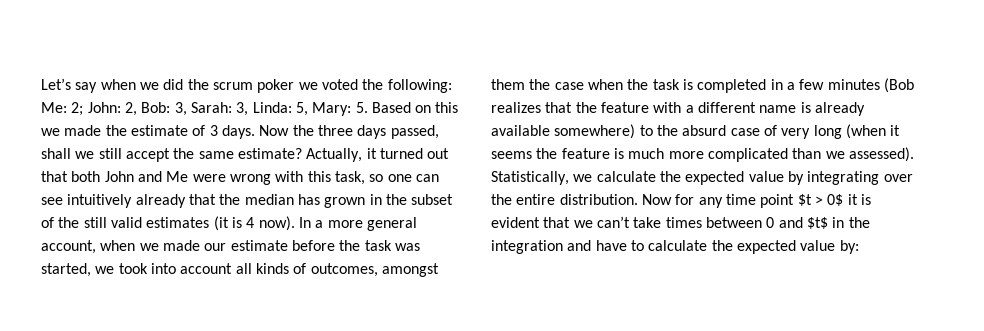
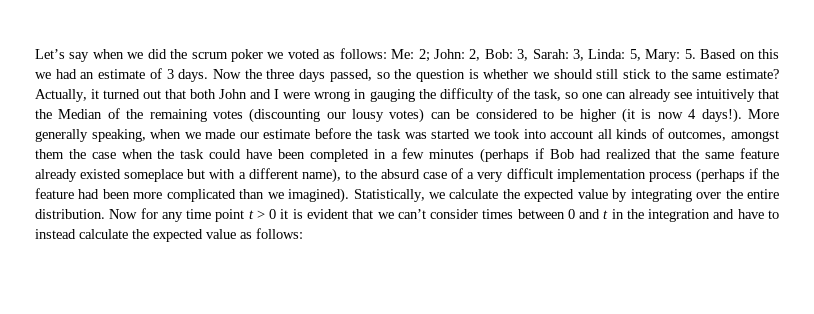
- Let’s say when we did the scrum poker we voted the following: Me: 2; John: 2, Bob: 3, Sarah: 3, Linda: 5, Mary: 5. Based on this we made the estimate of 3 days.
+ Let’s say when we did the scrum poker we voted as follows: Me: 2; John: 2, Bob: 3, Sarah: 3, Linda: 5, Mary: 5. Based on this we had an estimate of 3 days.
- Now the three days passed, shall we still accept the same estimate?
+ Now the three days passed, so the question is whether we should still stick to the same estimate?
- Actually, it turned out that both John and Me were wrong with this task, so one can see intuitively already that the median has grown in the subset of the still valid estimates (it is 4 now). In a more general account, when we made our estimate before the task was started, we took into account all kinds of outcomes, amongst them the case when the task is completed in a few minutes (Bob realizes that the feature with a different name is already available somewhere) to the absurd case of very long (when it seems the feature is much more complicated than we assessed).
+ Actually, it turned out that both John and I were wrong in gauging the difficulty of the task, so one can already see intuitively that the Median of the remaining votes (discounting our lousy votes) can be considered to be higher (it is now 4 days!). More generally speaking, when we made our estimate before the task was started we took into account all kinds of outcomes, amongst them the case when the task could have been completed in a few minutes (perhaps if Bob had realized that the same feature already existed someplace but with a different name), to the absurd case of a very difficult implementation process (perhaps if the feature had been more complicated than we imagined).
- Now for any time point $t > 0$ it is evident that we can’t take times between 0 and $t$ in the integration and have to calculate the expected value by:
+ Now for any time point t > 0 it is evident that we can’t consider times between 0 and t in the integration and have to instead calculate the expected value as follows:

